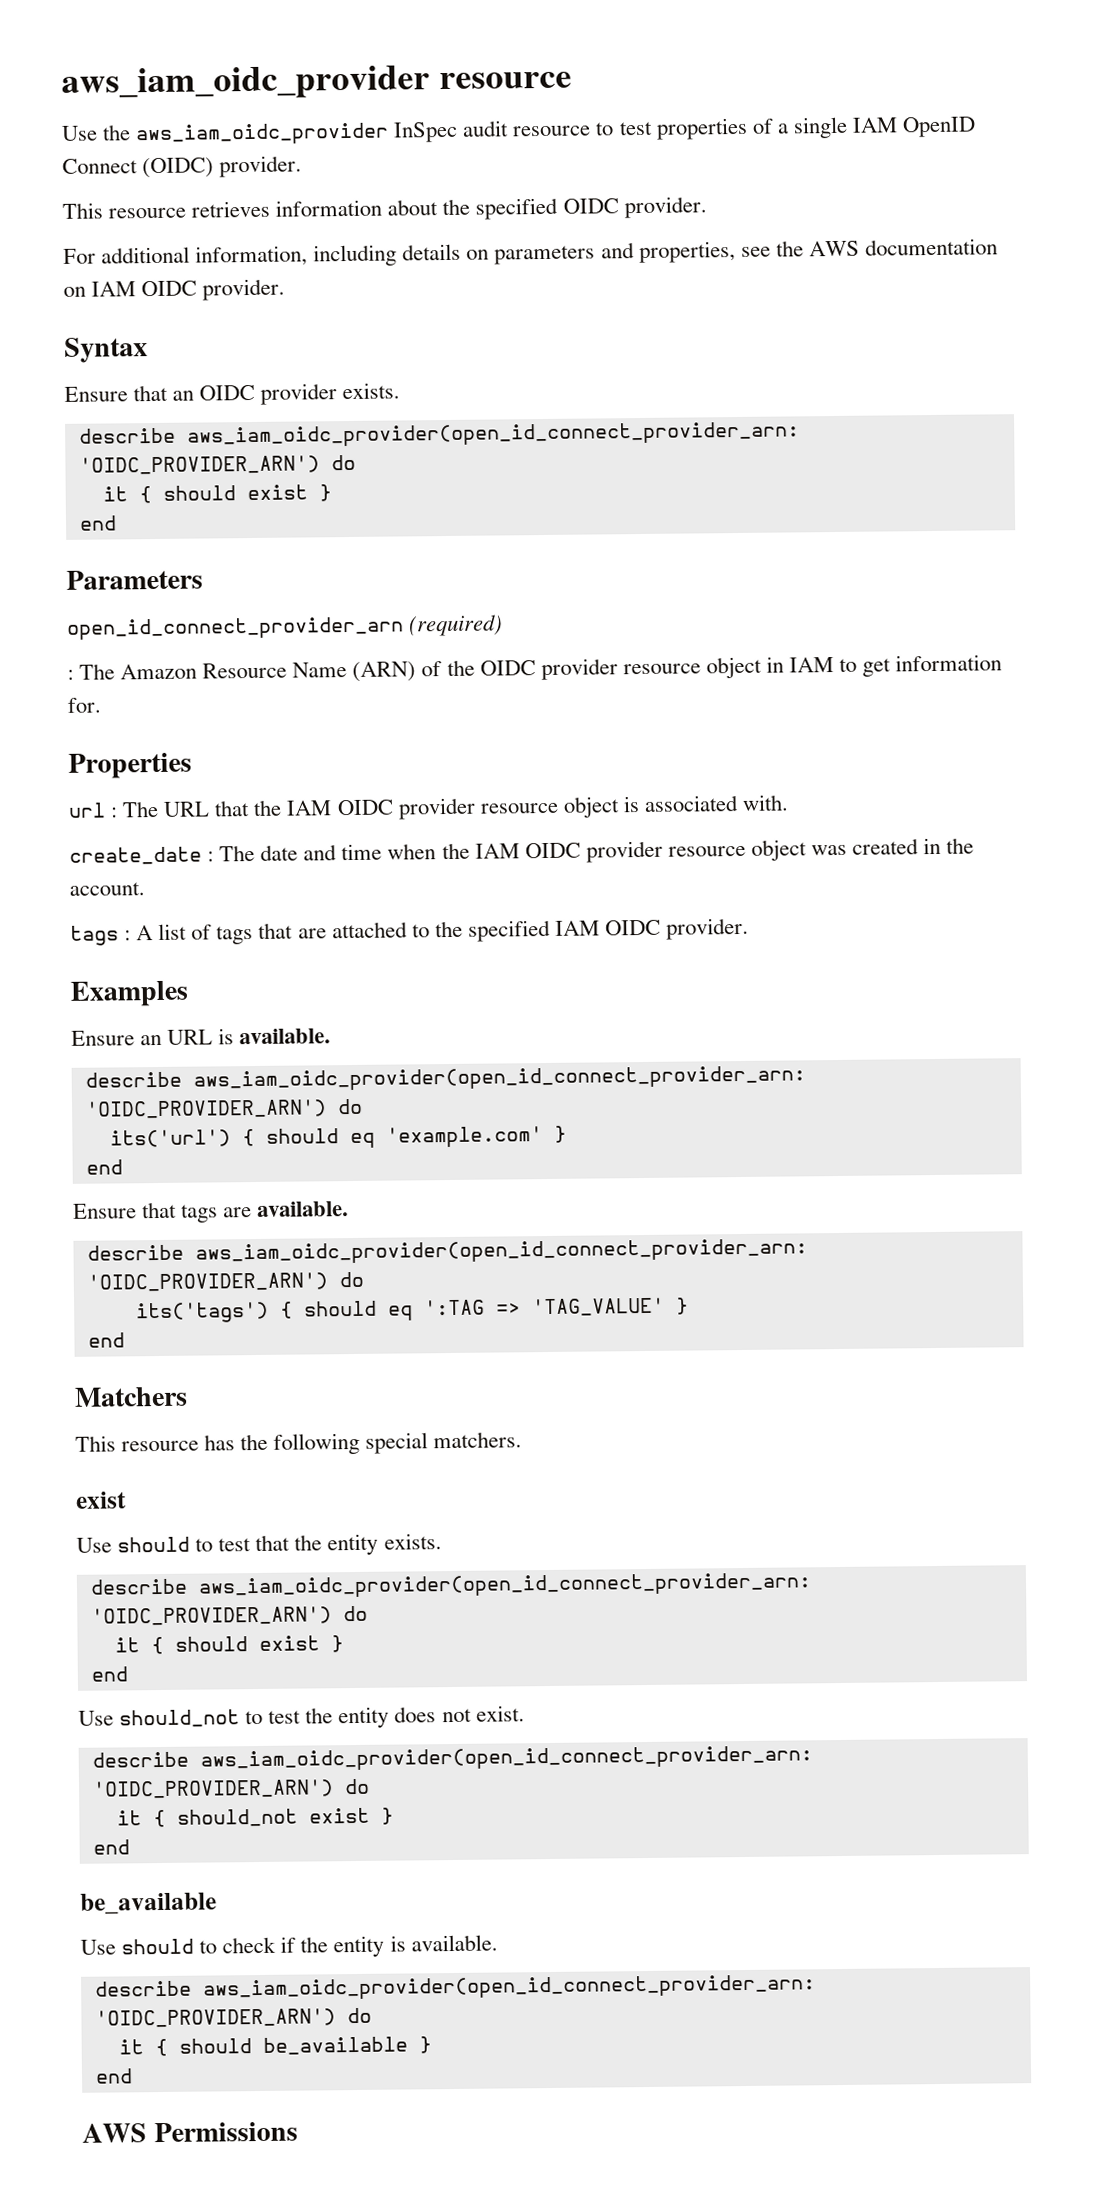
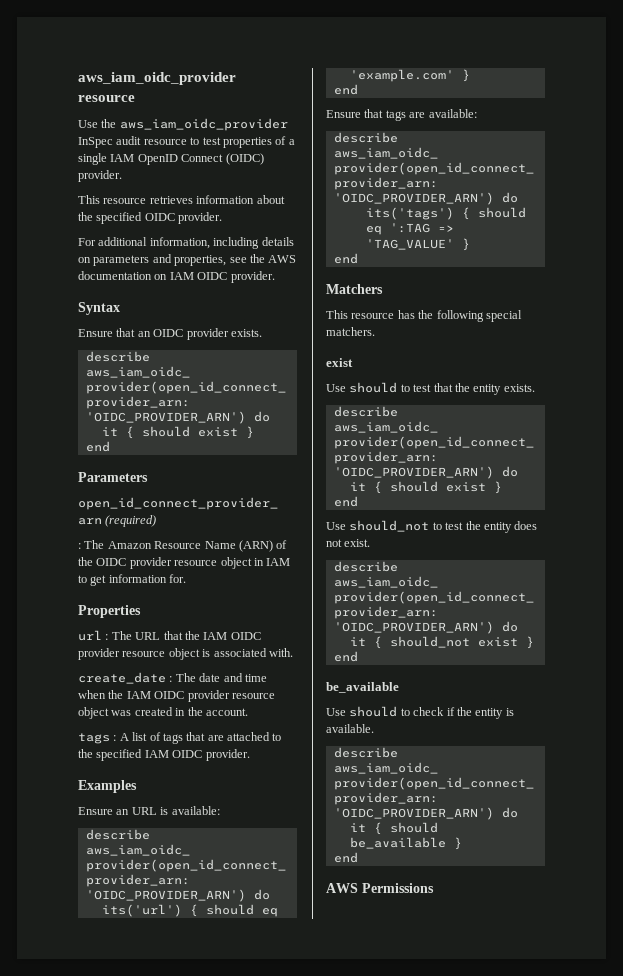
- Ensure an URL is available.
+ Ensure an URL is available:
- Ensure that tags are available.
+ Ensure that tags are available:

